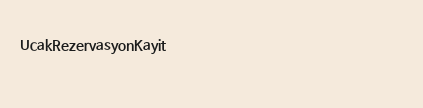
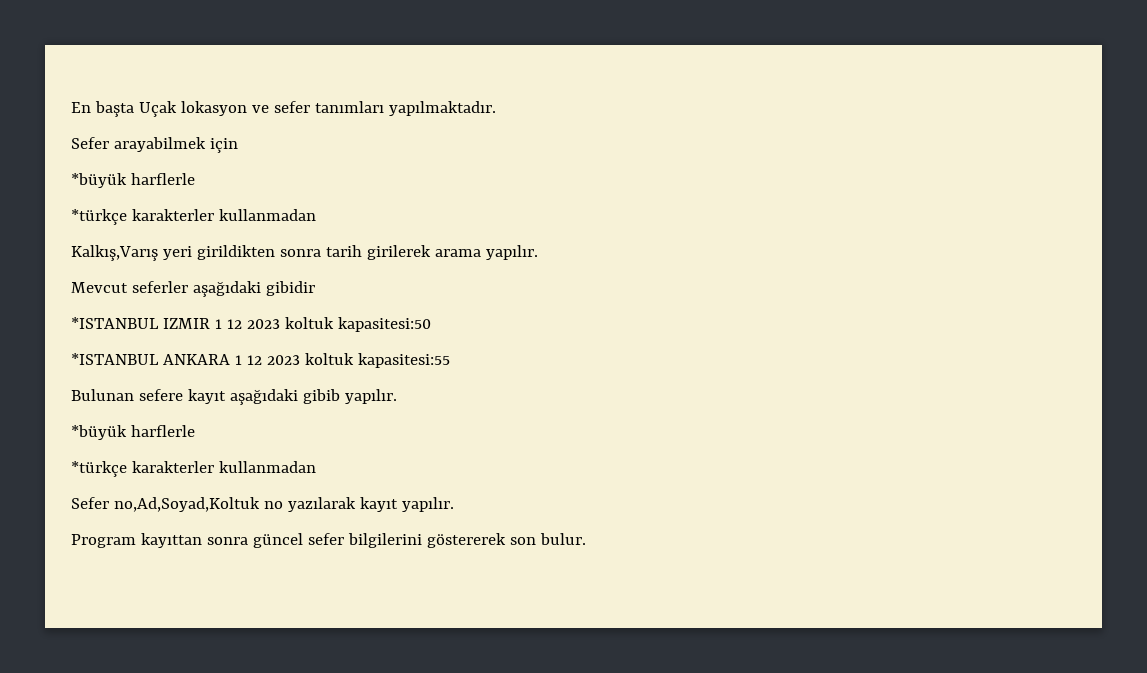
- UcakRezervasyonKayit
+ En başta Uçak lokasyon ve sefer tanımları yapılmaktadır.
+ Sefer arayabilmek için
+ *büyük harflerle
+ *türkçe karakterler kullanmadan
+ Kalkış,Varış yeri girildikten sonra tarih girilerek arama yapılır.
+ Mevcut seferler aşağıdaki gibidir
+ *ISTANBUL IZMIR 1 12 2023 koltuk kapasitesi:50
+ *ISTANBUL ANKARA 1 12 2023 koltuk kapasitesi:55
+ Bulunan sefere kayıt aşağıdaki gibib yapılır.
+ *büyük harflerle
+ *türkçe karakterler kullanmadan
+ Sefer no,Ad,Soyad,Koltuk no yazılarak kayıt yapılır.
+ Program kayıttan sonra güncel sefer bilgilerini göstererek son bulur.

